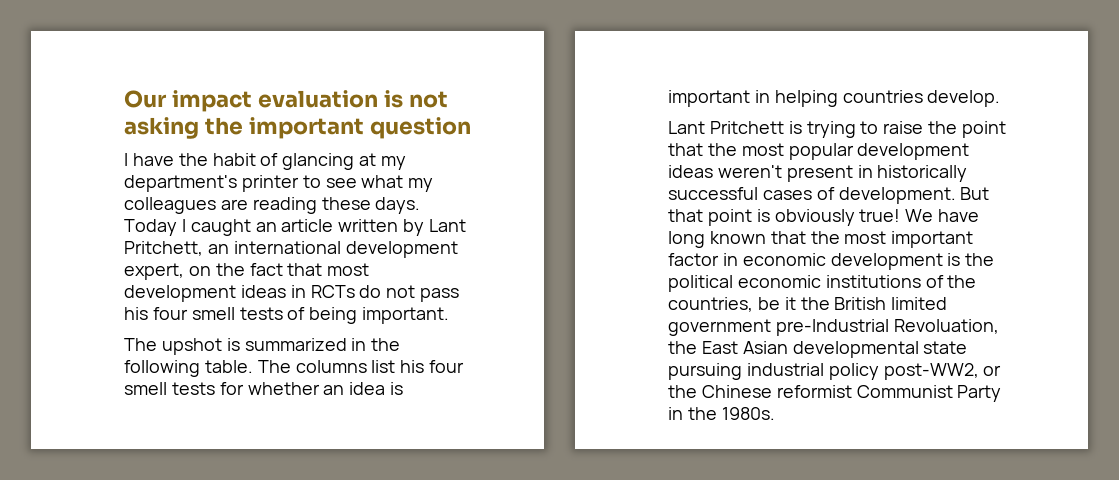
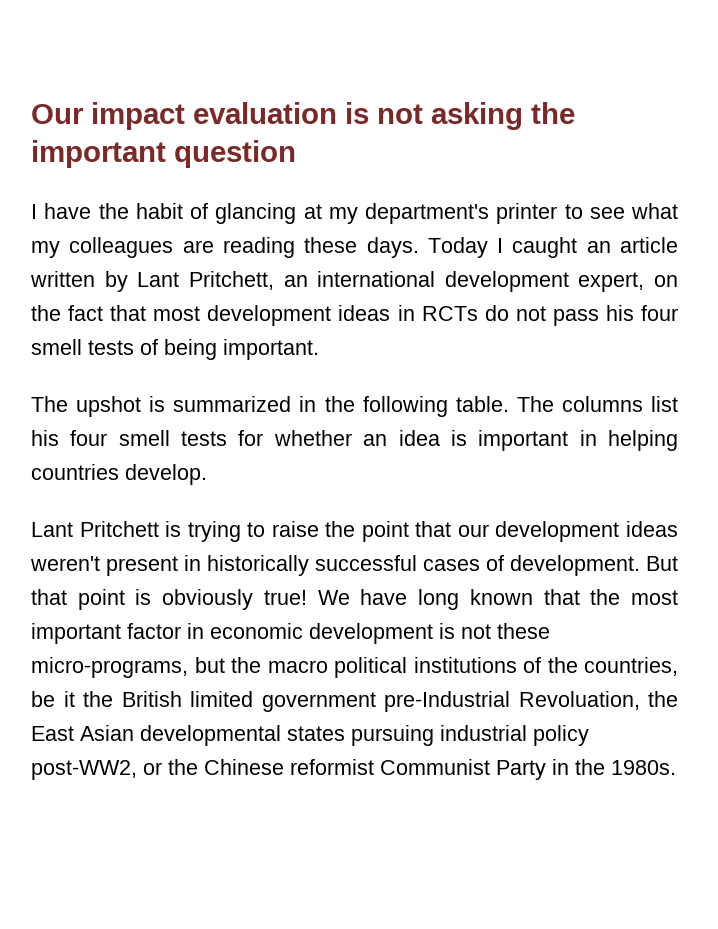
- Lant Pritchett is trying to raise the point that the most popular development ideas weren't present in historically successful cases of development.
+ Lant Pritchett is trying to raise the point that our development ideas weren't present in historically successful cases of development.
- We have long known that the most important factor in economic development is the political economic institutions of the countries, be it the British limited government pre-Industrial Revoluation, the East Asian developmental state pursuing industrial policy post-WW2, or the Chinese reformist Communist Party in the 1980s.
+ We have long known that the most important factor in economic development is not these micro-programs, but the macro political institutions of the countries, be it the British limited government pre-Industrial Revoluation, the East Asian developmental states pursuing industrial policy post-WW2, or the Chinese reformist Communist Party in the 1980s.

